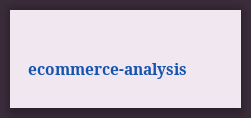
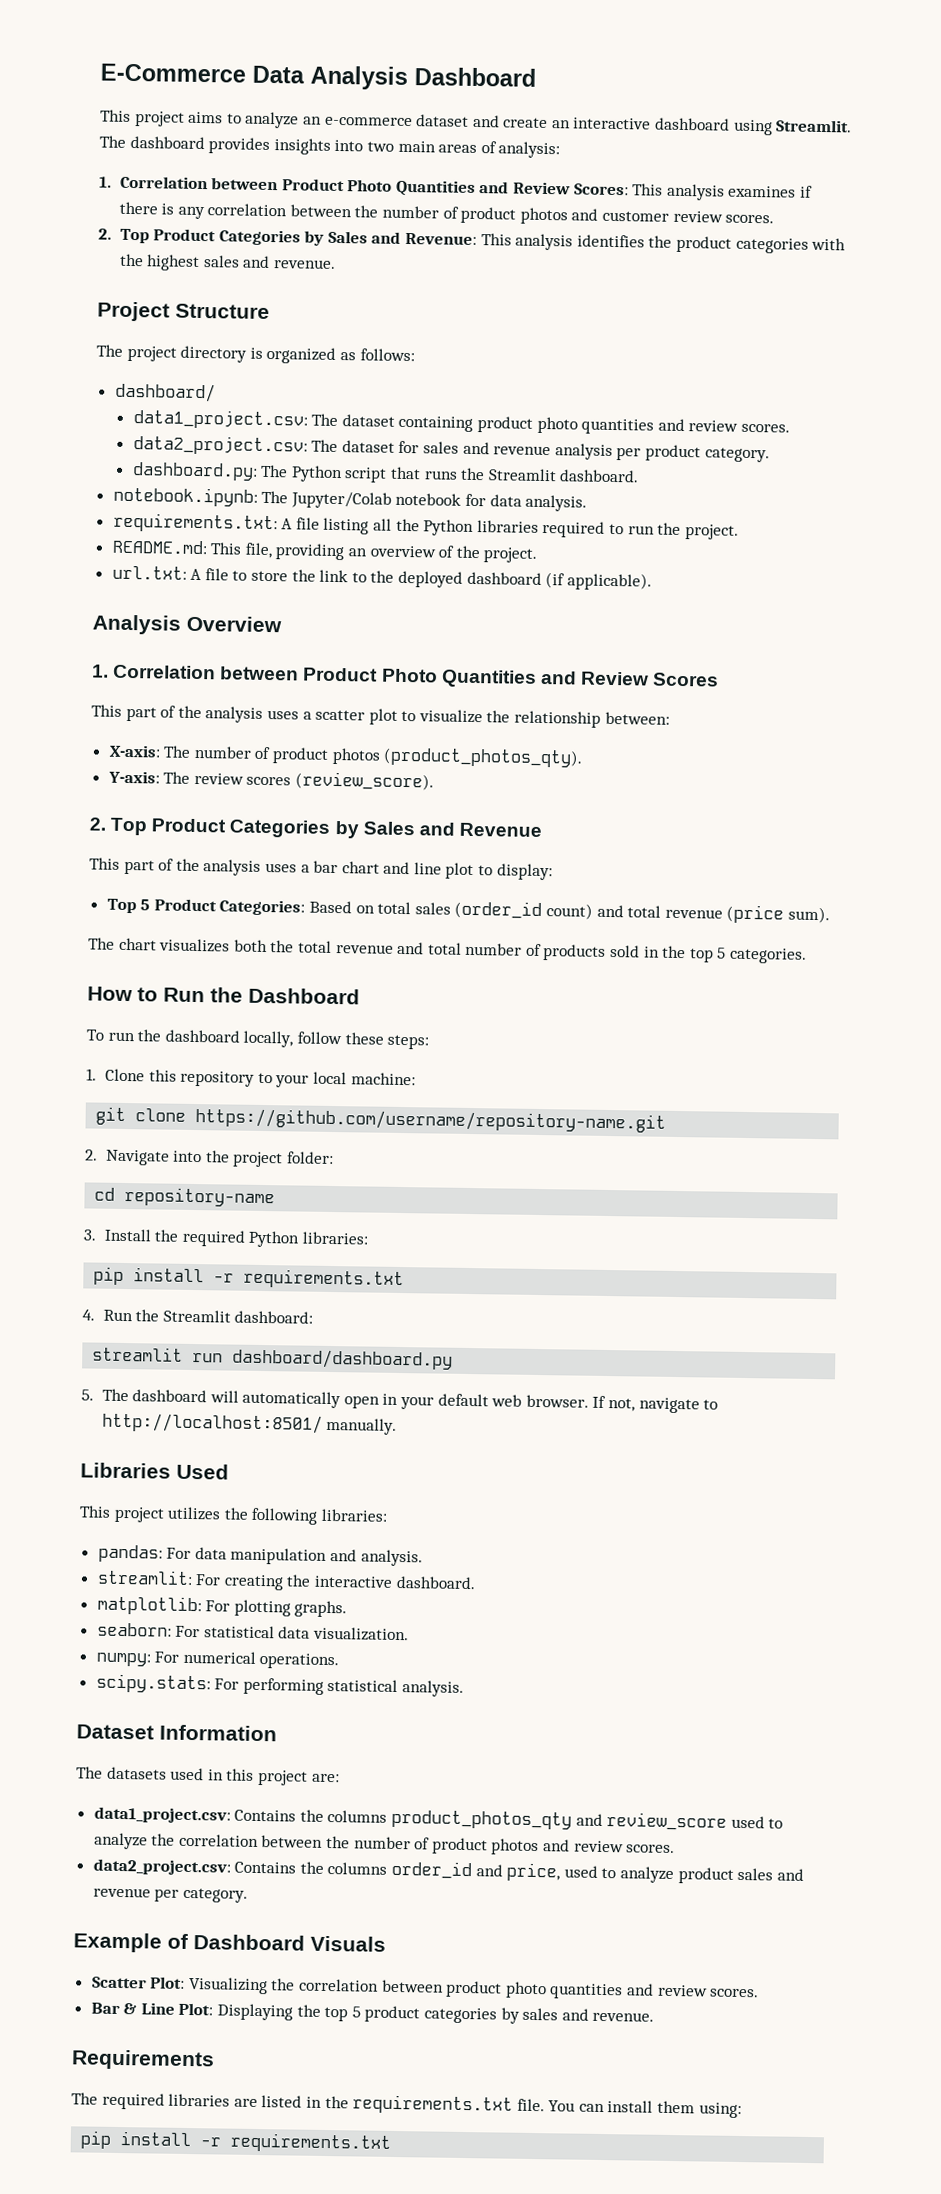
- ecommerce-analysis
+ E-Commerce Data Analysis Dashboard
+ This project aims to analyze an e-commerce dataset and create an interactive dashboard using Streamlit. The dashboard provides insights into two main areas of analysis:
+ 1. Correlation between Product Photo Quantities and Review Scores: This analysis examines if there is any correlation between the number of product photos and customer review scores.
+ 2. Top Product Categories by Sales and Revenue: This analysis identifies the product categories with the highest sales and revenue.
+ Project Structure
+ The project directory is organized as follows:
+ dashboard/
+ data1_project.csv: The dataset containing product photo quantities and review scores.
+ data2_project.csv: The dataset for sales and revenue analysis per product category.
+ dashboard.py: The Python script that runs the Streamlit dashboard.
+ notebook.ipynb: The Jupyter/Colab notebook for data analysis.
+ requirements.txt: A file listing all the Python libraries required to run the project.
+ README.md: This file, providing an overview of the project.
+ url.txt: A file to store the link to the deployed dashboard (if applicable).
+ Analysis Overview
+ 1. Correlation between Product Photo Quantities and Review Scores
+ This part of the analysis uses a scatter plot to visualize the relationship between:
+ X-axis: The number of product photos (product_photos_qty).
+ Y-axis: The review scores (review_score).
+ 2. Top Product Categories by Sales and Revenue
+ This part of the analysis uses a bar chart and line plot to display:
+ Top 5 Product Categories: Based on total sales (order_id count) and total revenue (price sum).
+ The chart visualizes both the total revenue and total number of products sold in the top 5 categories.
+ How to Run the Dashboard
+ To run the dashboard locally, follow these steps:
+ 1. Clone this repository to your local machine:
+ git clone https://github.com/username/repository-name.git
+ 2. Navigate into the project folder:
+ cd repository-name
+ 3. Install the required Python libraries:
+ pip install -r requirements.txt
+ 4. Run the Streamlit dashboard:
+ streamlit run dashboard/dashboard.py
+ 5. The dashboard will automatically open in your default web browser. If not, navigate to http://localhost:8501/ manually.
+ Libraries Used
+ This project utilizes the following libraries:
+ pandas: For data manipulation and analysis.
+ streamlit: For creating the interactive dashboard.
+ matplotlib: For plotting graphs.
+ seaborn: For statistical data visualization.
+ numpy: For numerical operations.
+ scipy.stats: For performing statistical analysis.
+ Dataset Information
+ The datasets used in this project are:
+ data1_project.csv: Contains the columns product_photos_qty and review_score used to analyze the correlation between the number of product photos and review scores.
+ data2_project.csv: Contains the columns order_id and price, used to analyze product sales and revenue per category.
+ Example of Dashboard Visuals
+ Scatter Plot: Visualizing the correlation between product photo quantities and review scores.
+ Bar & Line Plot: Displaying the top 5 product categories by sales and revenue.
+ Requirements
+ The required libraries are listed in the requirements.txt file. You can install them using:
+ pip install -r requirements.txt

